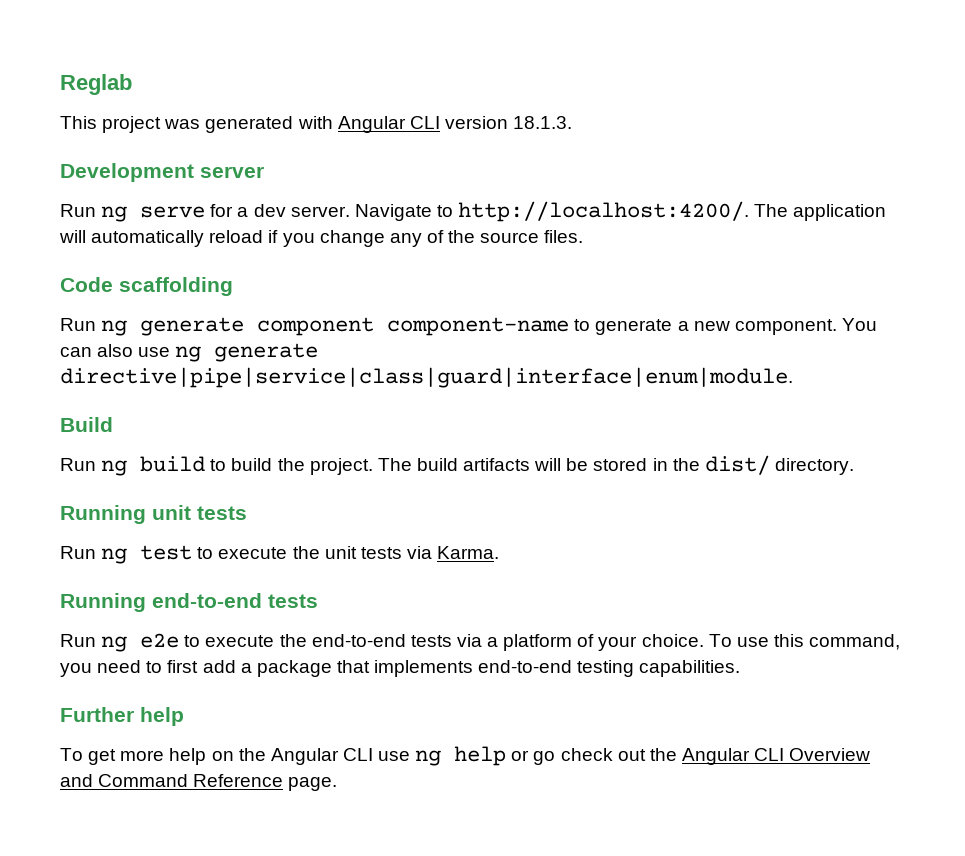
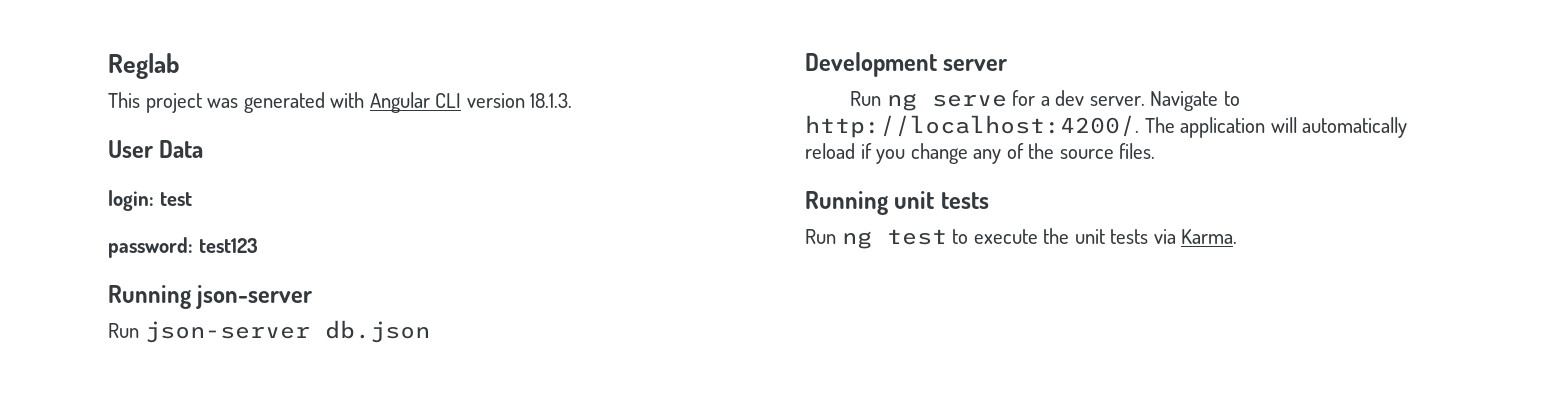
+ User Data
+ login: test
+ password: test123
+ Running json-server
+ Run json-server db.json
- Code scaffolding
- Run ng generate component component-name to generate a new component. You can also use ng generate directive|pipe|service|class|guard|interface|enum|module.
- Build
- Run ng build to build the project. The build artifacts will be stored in the dist/ directory.
- Running end-to-end tests
- Run ng e2e to execute the end-to-end tests via a platform of your choice. To use this command, you need to first add a package that implements end-to-end testing capabilities.
- Further help
- To get more help on the Angular CLI use ng help or go check out the Angular CLI Overview and Command Reference page.

